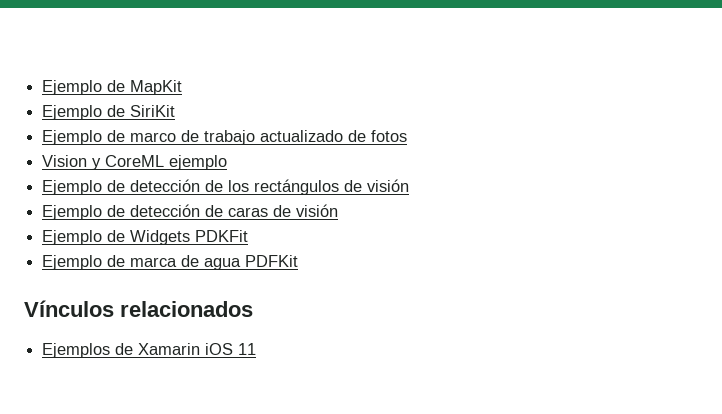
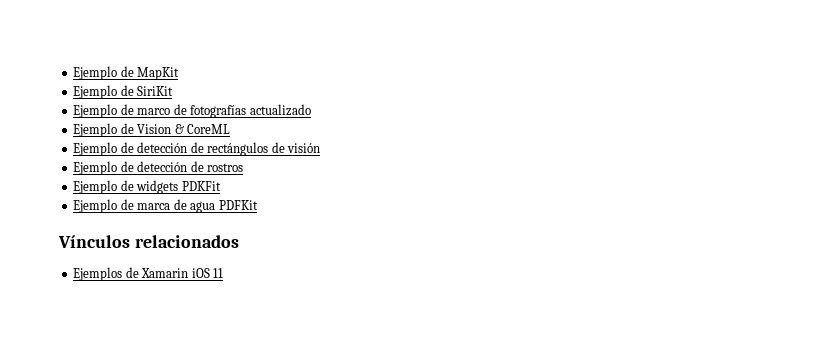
- Ejemplo de marco de trabajo actualizado de fotos
- Vision y CoreML ejemplo
- Ejemplo de detección de los rectángulos de visión
+ Ejemplo de marco de fotografías actualizado
+ Ejemplo de Vision & CoreML
+ Ejemplo de detección de rectángulos de visión
- Ejemplo de detección de caras de visión
- Ejemplo de Widgets PDKFit
+ Ejemplo de detección de rostros
+ Ejemplo de widgets PDKFit

